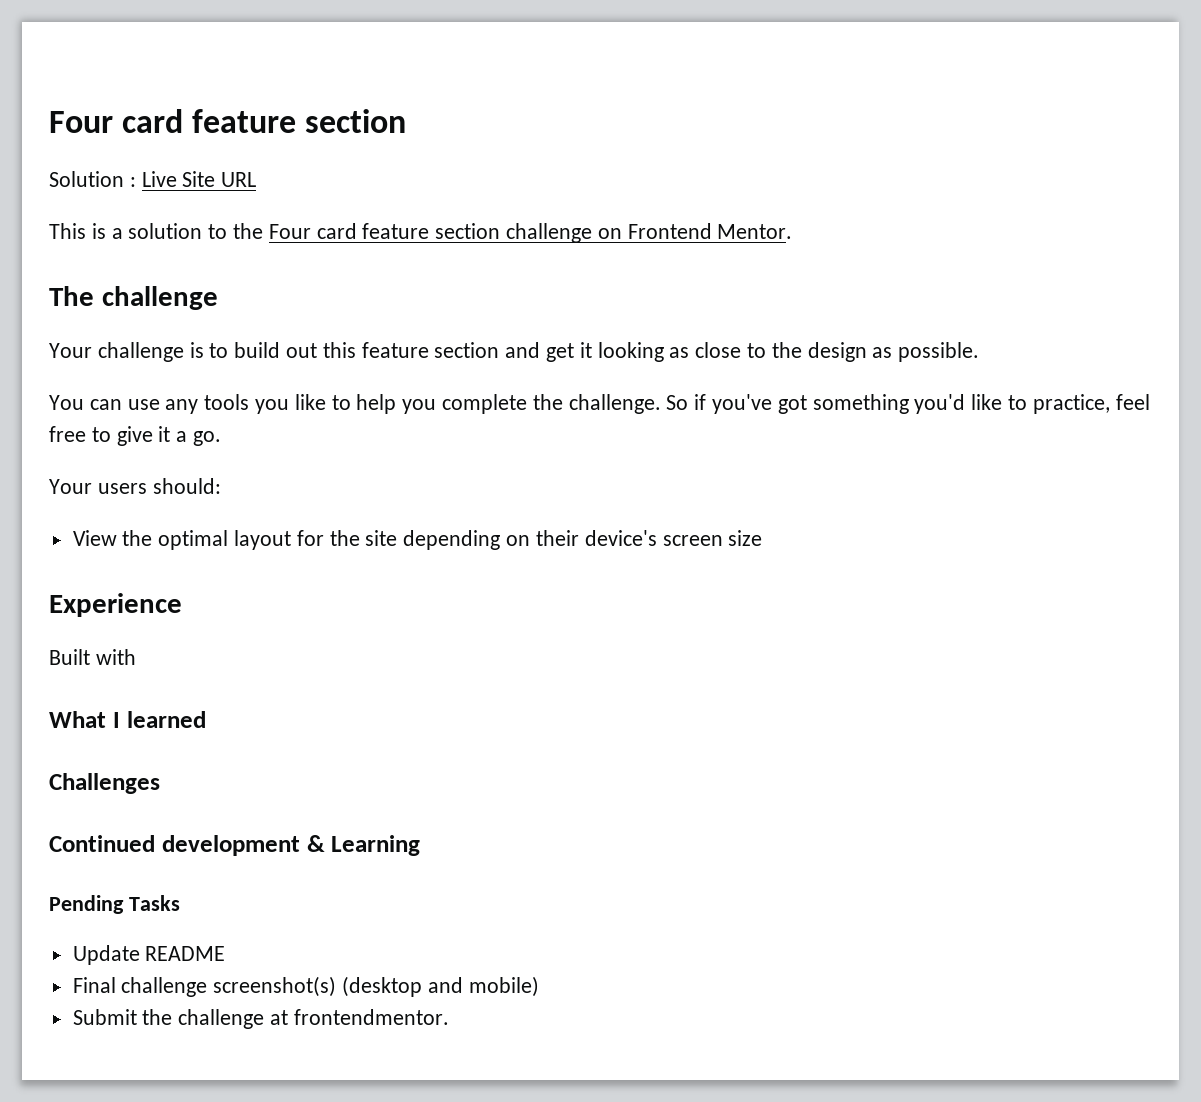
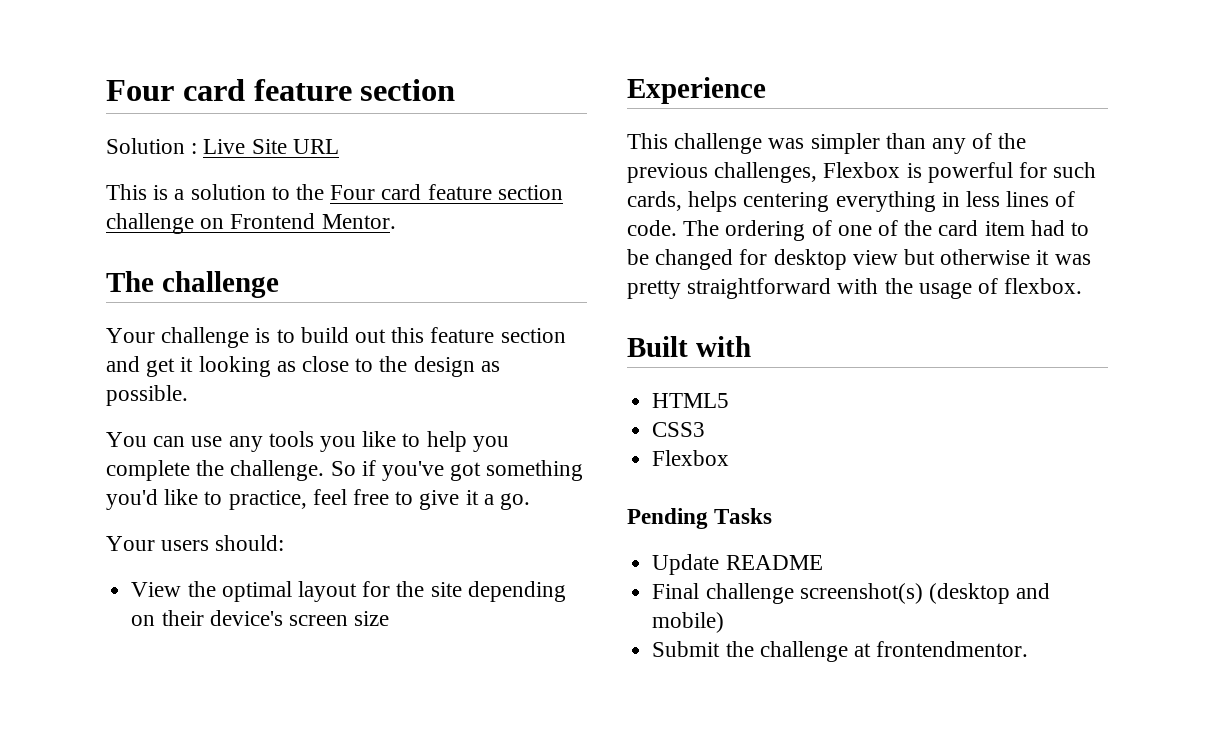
+ This challenge was simpler than any of the previous challenges, Flexbox is powerful for such cards, helps centering everything in less lines of code. The ordering of one of the card item had to be changed for desktop view but otherwise it was pretty straightforward with the usage of flexbox.
  Built with
- What I learned
- Challenges
- Continued development & Learning
+ HTML5
+ CSS3
+ Flexbox

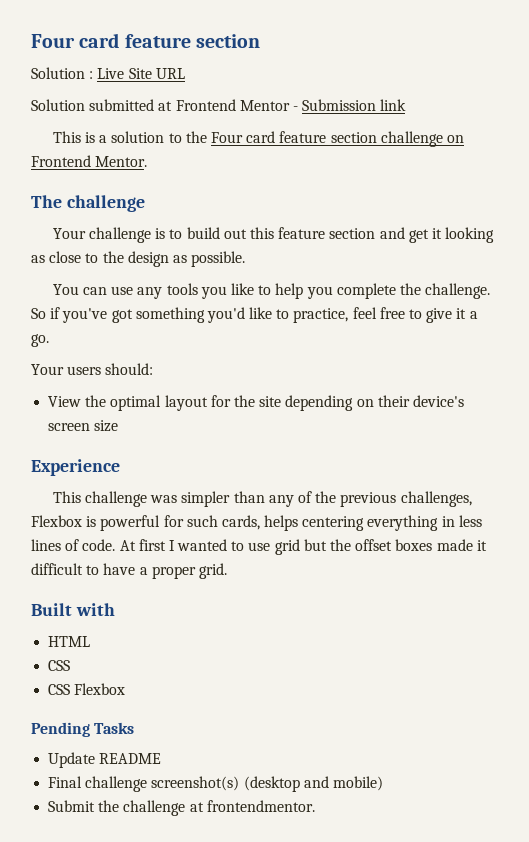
+ Solution submitted at Frontend Mentor - Submission link
- The ordering of one of the card item had to be changed for desktop view but otherwise it was pretty straightforward with the usage of flexbox.
+ At first I wanted to use grid but the offset boxes made it difficult to have a proper grid.
- HTML5
- CSS3
- Flexbox
+ HTML
+ CSS
+ CSS Flexbox

